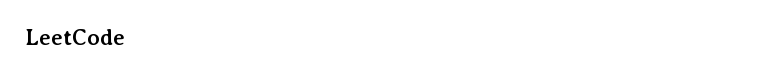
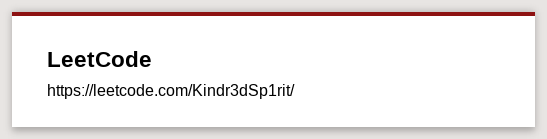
+ https://leetcode.com/Kindr3dSp1rit/

